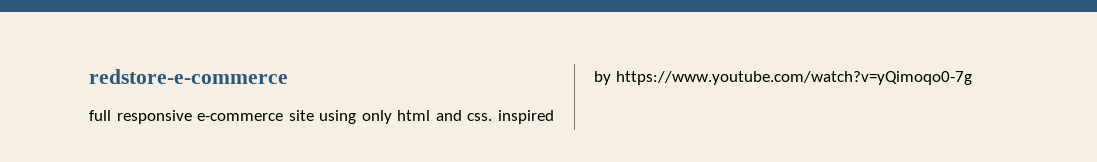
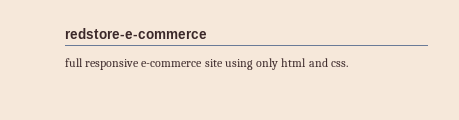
- full responsive e-commerce site using only html and css. inspired by https://www.youtube.com/watch?v=yQimoqo0-7g
+ full responsive e-commerce site using only html and css.

